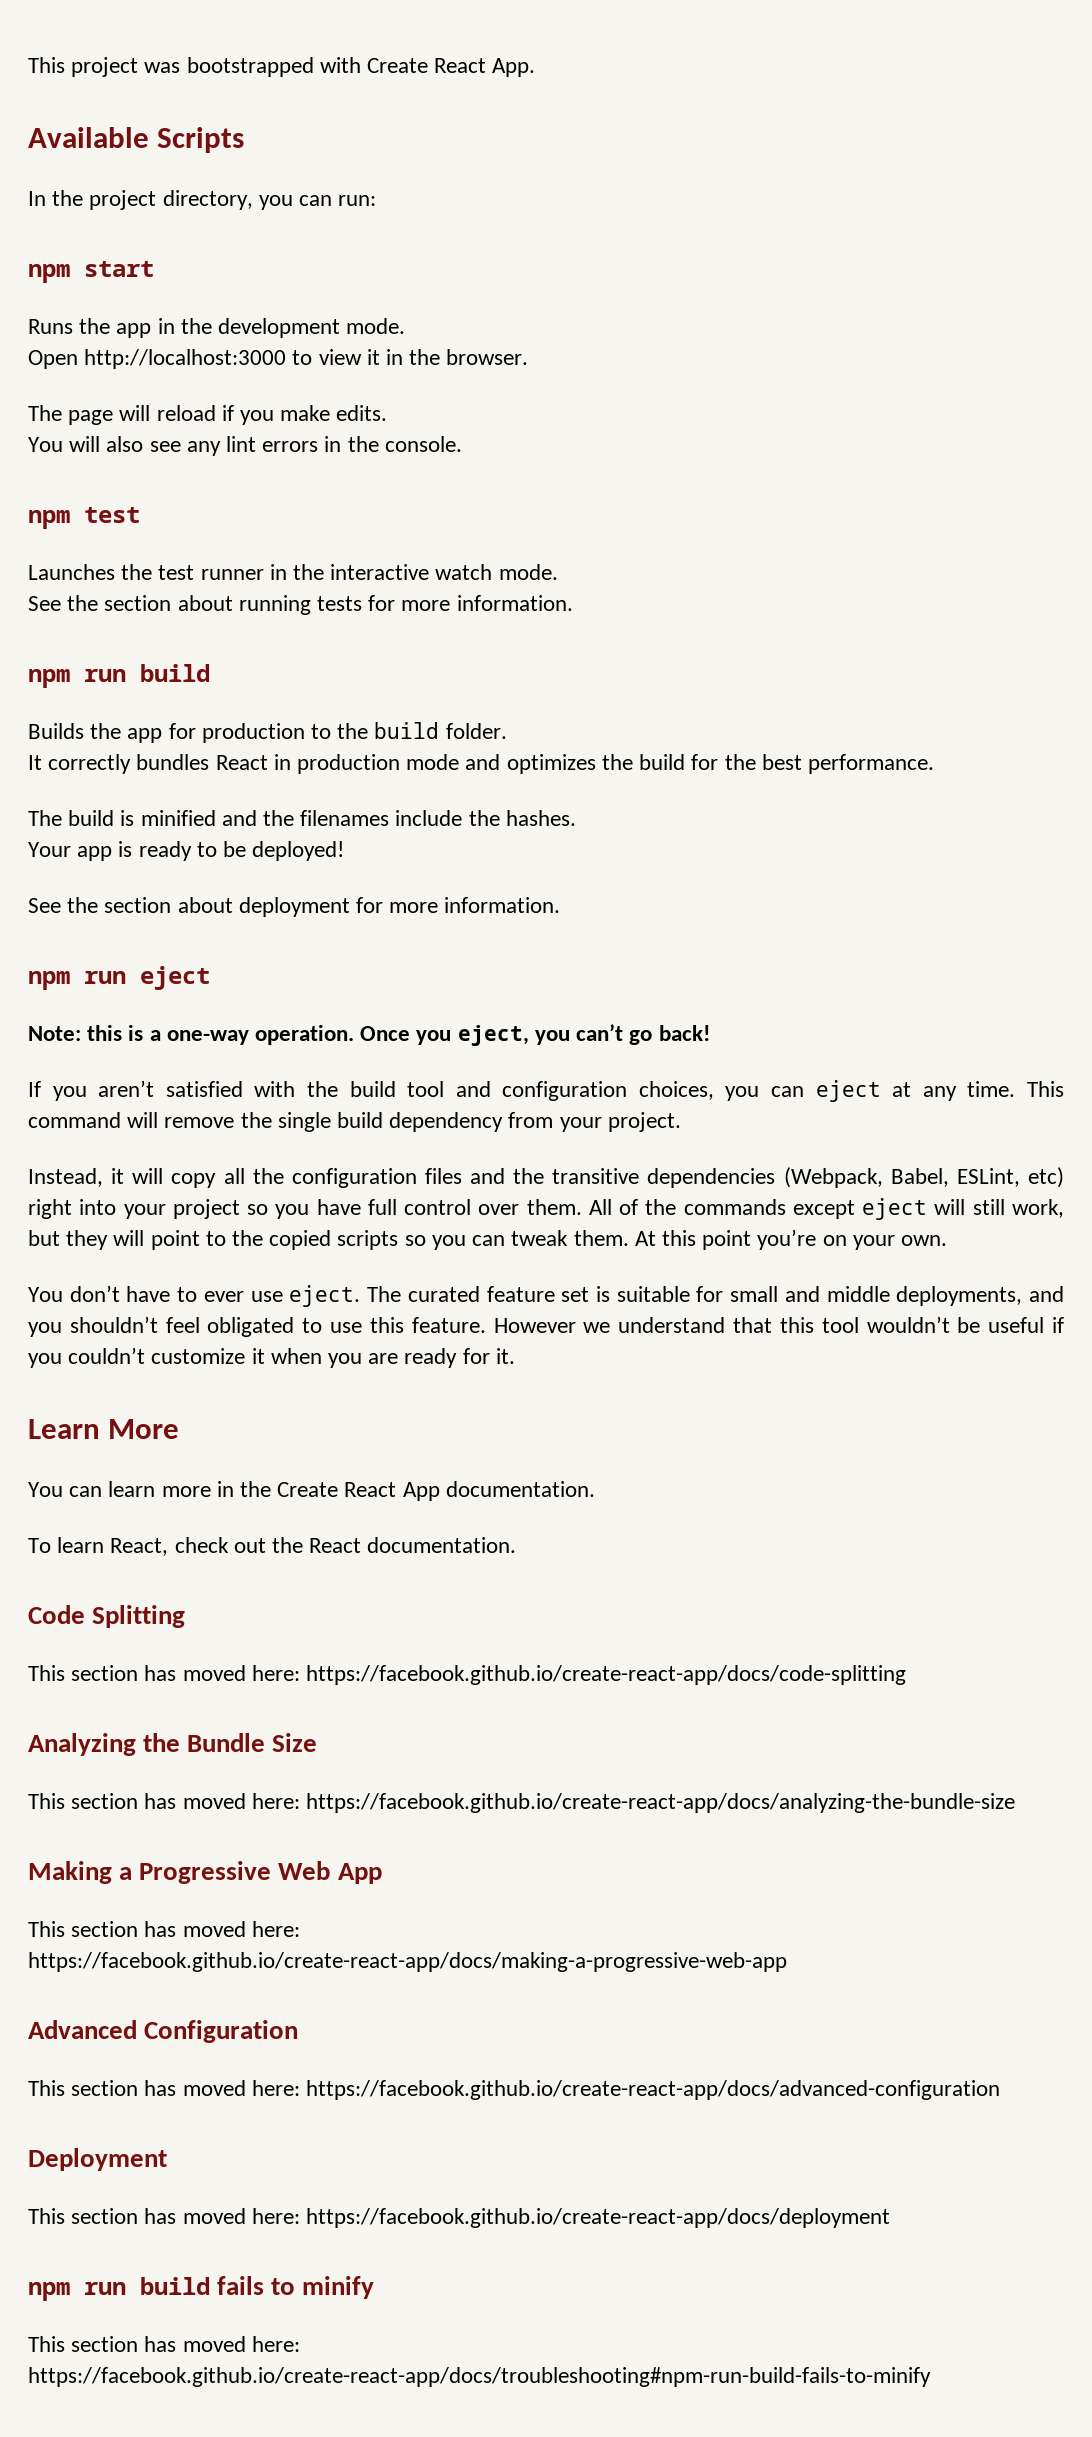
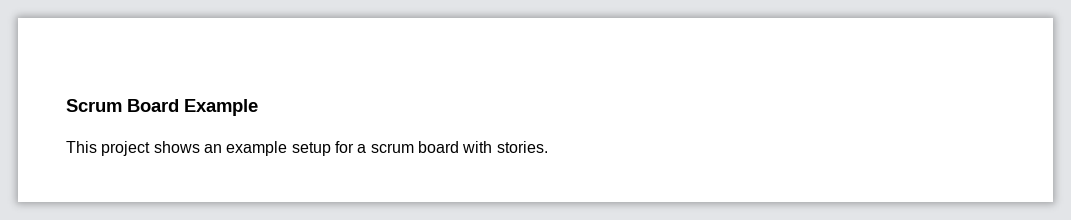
- This project was bootstrapped with Create React App.
- Available Scripts
- In the project directory, you can run:
- npm start
- Runs the app in the development mode.
- Open http://localhost:3000 to view it in the browser.
- The page will reload if you make edits.
- You will also see any lint errors in the console.
- npm test
- Launches the test runner in the interactive watch mode.
- See the section about running tests for more information.
- npm run build
- Builds the app for production to the build folder.
- It correctly bundles React in production mode and optimizes the build for the best performance.
- The build is minified and the filenames include the hashes.
- Your app is ready to be deployed!
- See the section about deployment for more information.
- npm run eject
- Note: this is a one-way operation. Once you eject, you can’t go back!
- If you aren’t satisfied with the build tool and configuration choices, you can eject at any time. This command will remove the single build dependency from your project.
- Instead, it will copy all the configuration files and the transitive dependencies (Webpack, Babel, ESLint, etc) right into your project so you have full control over them. All of the commands except eject will still work, but they will point to the copied scripts so you can tweak them. At this point you’re on your own.
- You don’t have to ever use eject. The curated feature set is suitable for small and middle deployments, and you shouldn’t feel obligated to use this feature. However we understand that this tool wouldn’t be useful if you couldn’t customize it when you are ready for it.
- Learn More
- You can learn more in the Create React App documentation.
- To learn React, check out the React documentation.
- Code Splitting
- This section has moved here: https://facebook.github.io/create-react-app/docs/code-splitting
- Analyzing the Bundle Size
- This section has moved here: https://facebook.github.io/create-react-app/docs/analyzing-the-bundle-size
- Making a Progressive Web App
- This section has moved here: https://facebook.github.io/create-react-app/docs/making-a-progressive-web-app
- Advanced Configuration
- This section has moved here: https://facebook.github.io/create-react-app/docs/advanced-configuration
- Deployment
- This section has moved here: https://facebook.github.io/create-react-app/docs/deployment
- npm run build fails to minify
- This section has moved here: https://facebook.github.io/create-react-app/docs/troubleshooting#npm-run-build-fails-to-minify
+ Scrum Board Example
+ This project shows an example setup for a scrum board with stories.

